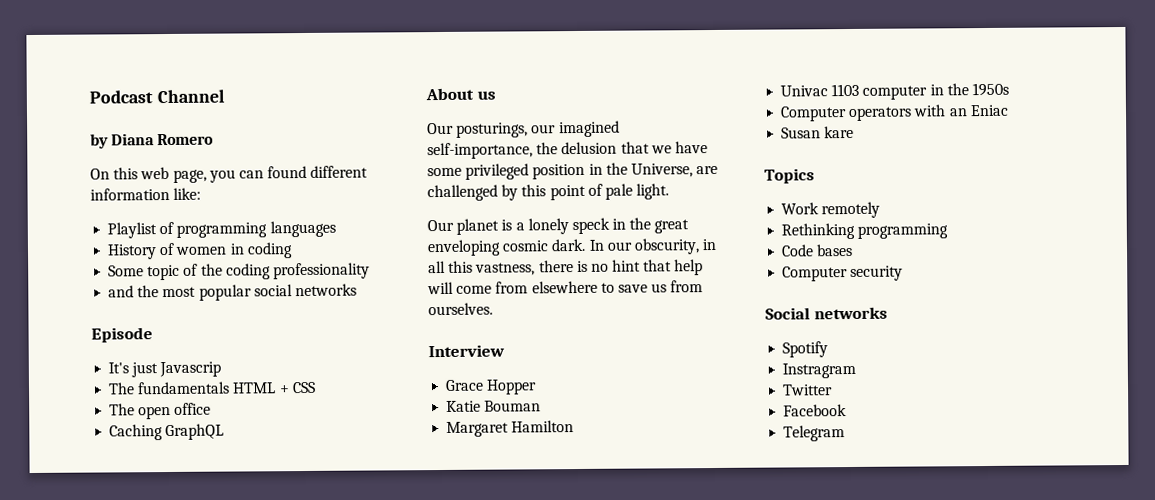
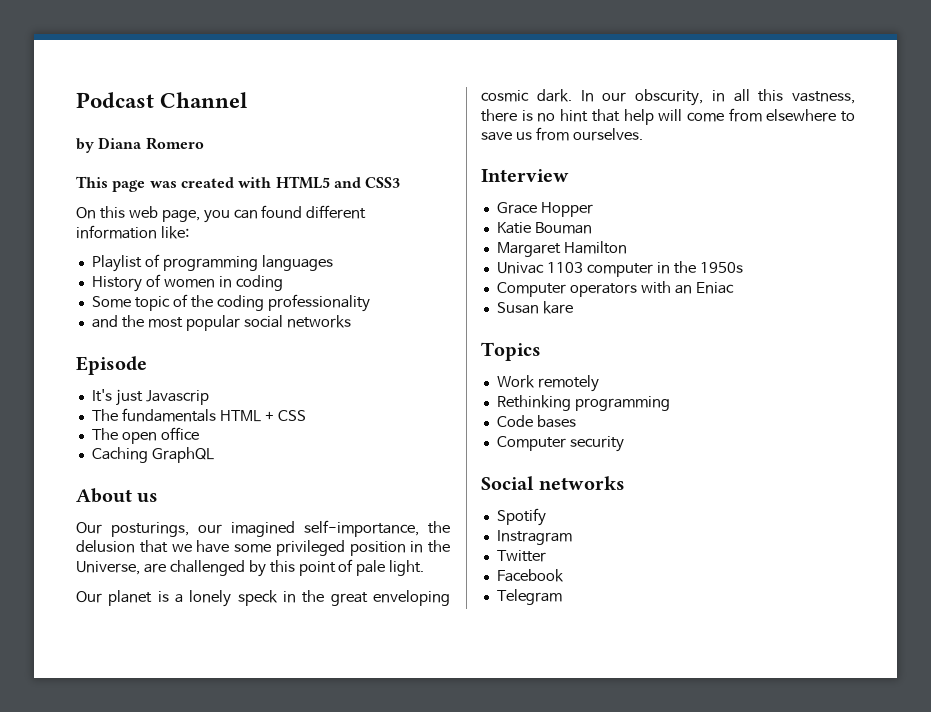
+ This page was created with HTML5 and CSS3

